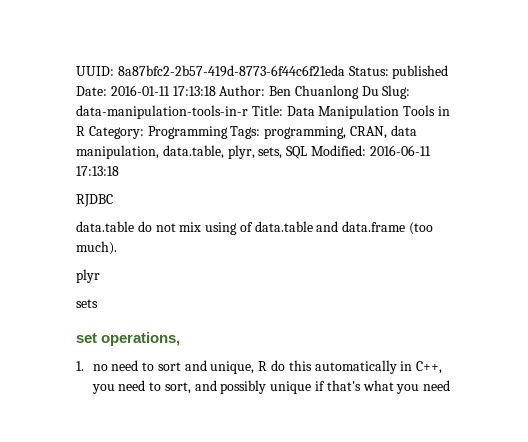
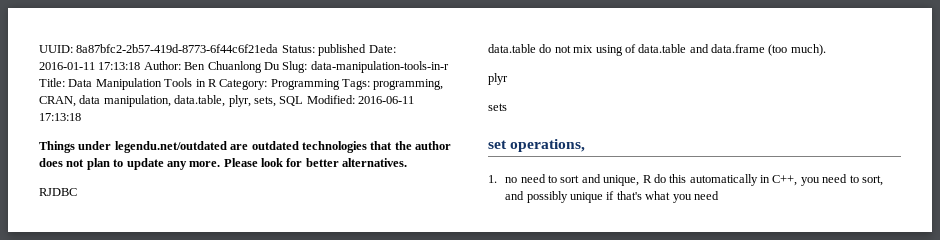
+ Things under legendu.net/outdated are outdated technologies that the author does not plan to update any more. Please look for better alternatives.

